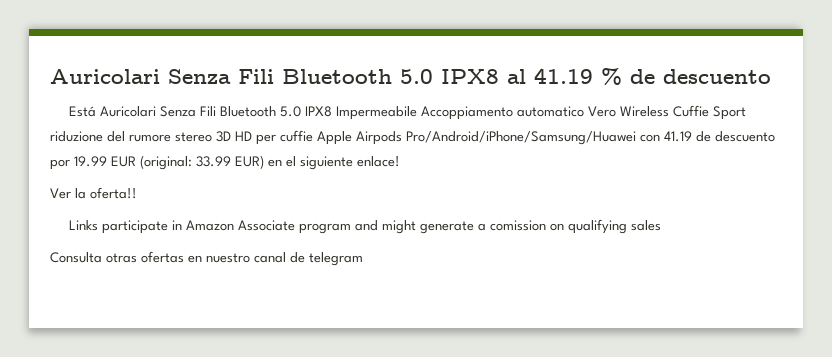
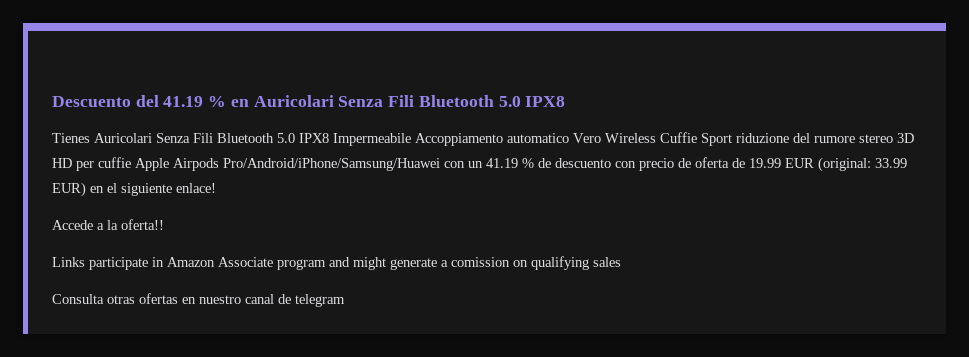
- Auricolari Senza Fili Bluetooth 5.0 IPX8 al 41.19 % de descuento
- Está Auricolari Senza Fili Bluetooth 5.0 IPX8 Impermeabile Accoppiamento automatico Vero Wireless Cuffie Sport riduzione del rumore stereo 3D HD per cuffie Apple Airpods Pro/Android/iPhone/Samsung/Huawei con 41.19 de descuento por 19.99 EUR (original: 33.99 EUR) en el siguiente enlace!
+ Descuento del 41.19 % en Auricolari Senza Fili Bluetooth 5.0 IPX8
+ Tienes Auricolari Senza Fili Bluetooth 5.0 IPX8 Impermeabile Accoppiamento automatico Vero Wireless Cuffie Sport riduzione del rumore stereo 3D HD per cuffie Apple Airpods Pro/Android/iPhone/Samsung/Huawei con un 41.19 % de descuento con precio de oferta de 19.99 EUR (original: 33.99 EUR) en el siguiente enlace!
- Ver la oferta!!
+ Accede a la oferta!!

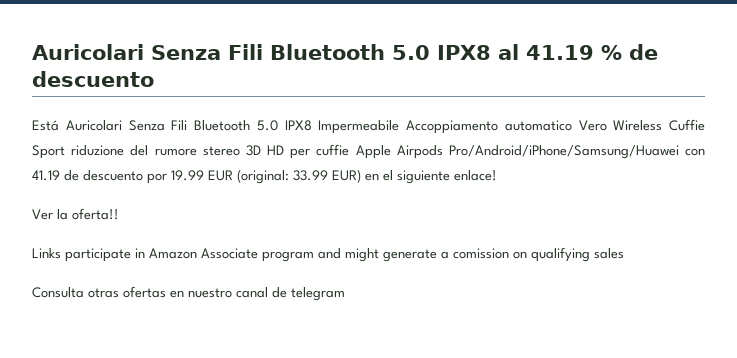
- Descuento del 41.19 % en Auricolari Senza Fili Bluetooth 5.0 IPX8
- Tienes Auricolari Senza Fili Bluetooth 5.0 IPX8 Impermeabile Accoppiamento automatico Vero Wireless Cuffie Sport riduzione del rumore stereo 3D HD per cuffie Apple Airpods Pro/Android/iPhone/Samsung/Huawei con un 41.19 % de descuento con precio de oferta de 19.99 EUR (original: 33.99 EUR) en el siguiente enlace!
+ Auricolari Senza Fili Bluetooth 5.0 IPX8 al 41.19 % de descuento
+ Está Auricolari Senza Fili Bluetooth 5.0 IPX8 Impermeabile Accoppiamento automatico Vero Wireless Cuffie Sport riduzione del rumore stereo 3D HD per cuffie Apple Airpods Pro/Android/iPhone/Samsung/Huawei con 41.19 de descuento por 19.99 EUR (original: 33.99 EUR) en el siguiente enlace!
- Accede a la oferta!!
+ Ver la oferta!!

